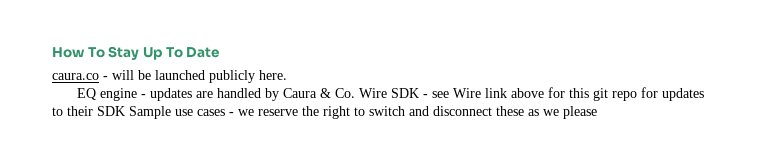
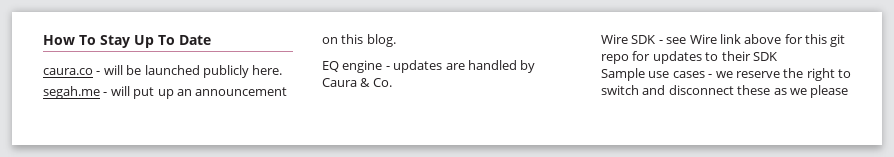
+ segah.me - will put up an announcement on this blog.
- EQ engine - updates are handled by Caura & Co. Wire SDK - see Wire link above for this git repo for updates to their SDK Sample use cases - we reserve the right to switch and disconnect these as we please
+ EQ engine - updates are handled by Caura & Co.
+ Wire SDK - see Wire link above for this git repo for updates to their SDK
+ Sample use cases - we reserve the right to switch and disconnect these as we please

